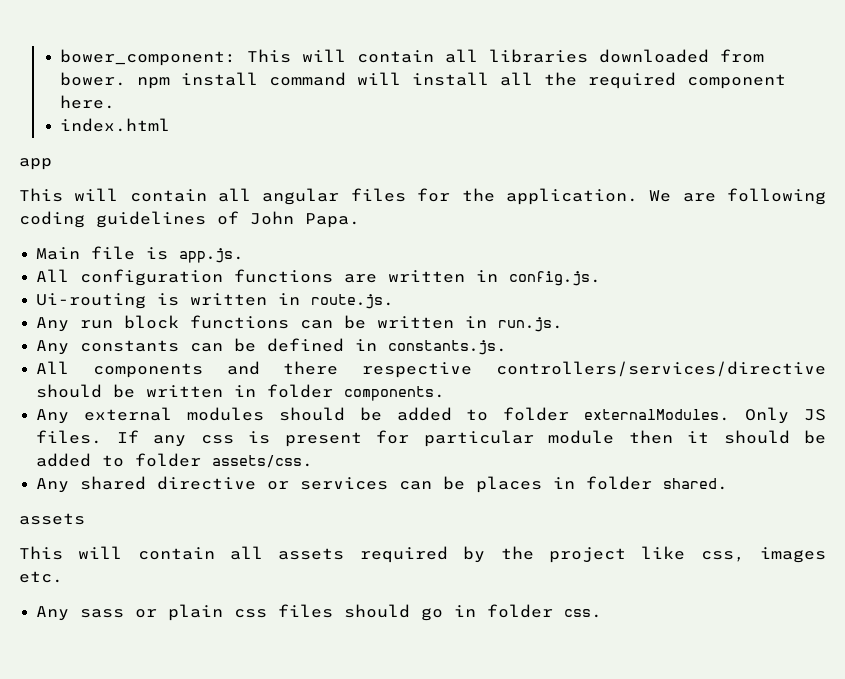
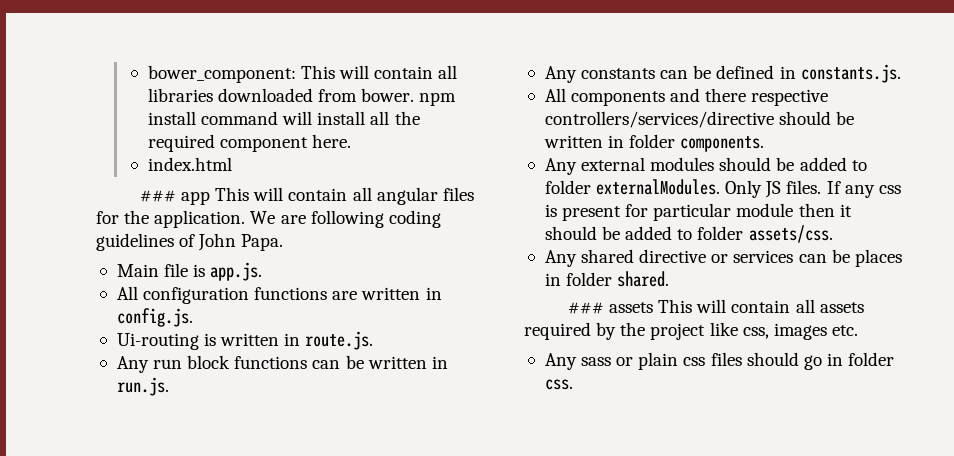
- app
- This will contain all angular files for the application.
+ ### app This will contain all angular files for the application.
  Any shared directive or services can be places in folder shared.
- assets
- This will contain all assets required by the project like css, images etc.
+ ### assets This will contain all assets required by the project like css, images etc.

